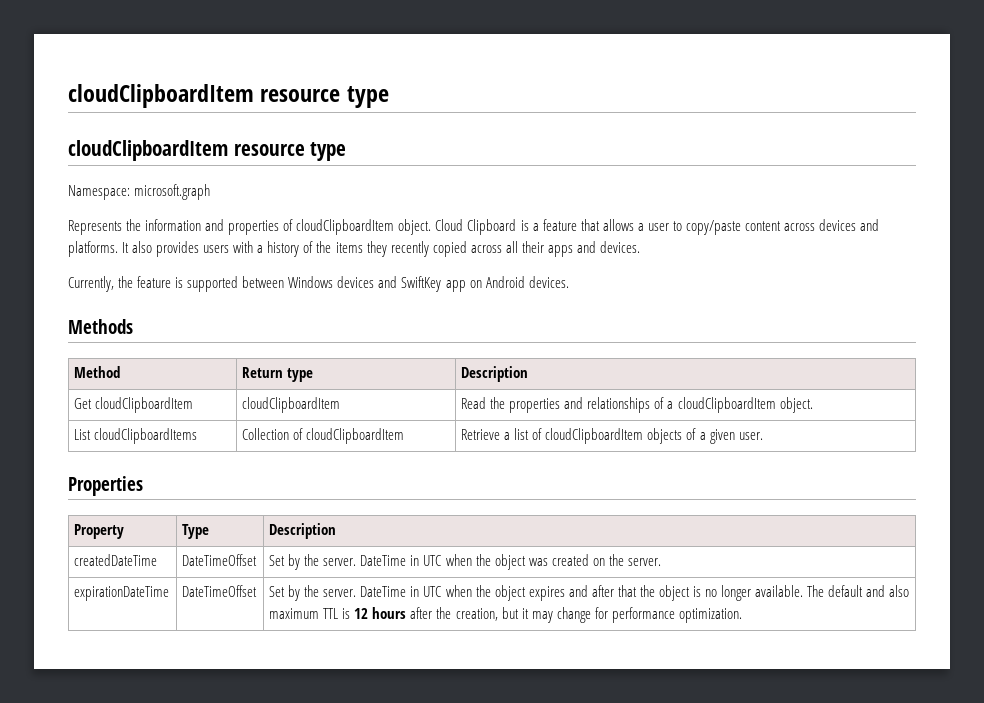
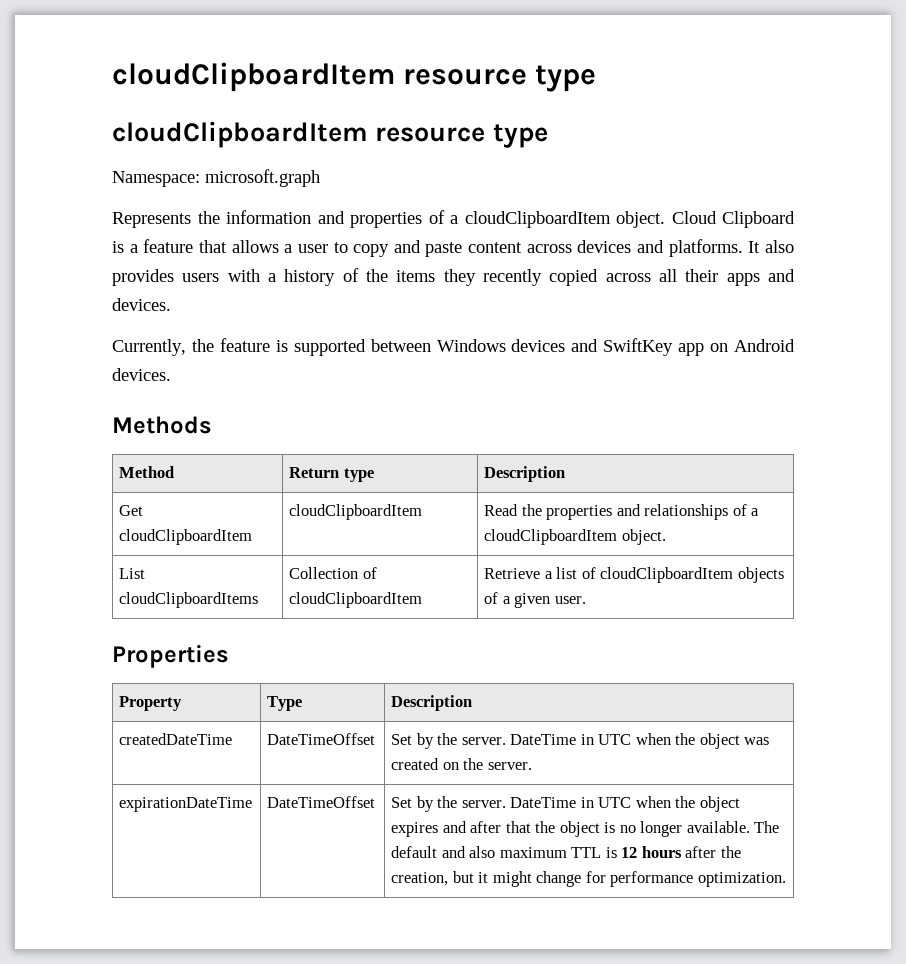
- Represents the information and properties of cloudClipboardItem object.
+ Represents the information and properties of a cloudClipboardItem object.
- Cloud Clipboard is a feature that allows a user to copy/paste content across devices and platforms.
+ Cloud Clipboard is a feature that allows a user to copy and paste content across devices and platforms.
- The default and also maximum TTL is 12 hours after the creation, but it may change for performance optimization.
+ The default and also maximum TTL is 12 hours after the creation, but it might change for performance optimization.

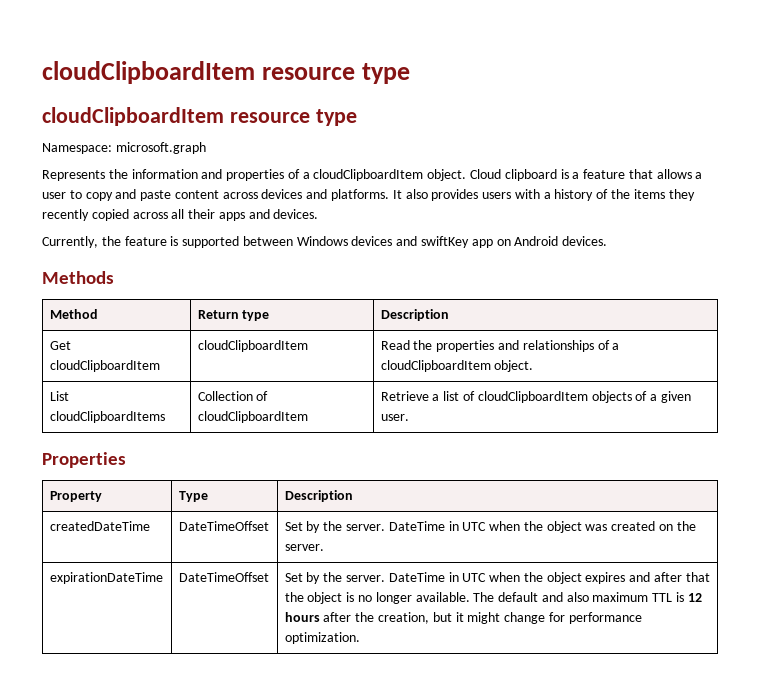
- Cloud Clipboard is a feature that allows a user to copy and paste content across devices and platforms.
+ Cloud clipboard is a feature that allows a user to copy and paste content across devices and platforms.
- Currently, the feature is supported between Windows devices and SwiftKey app on Android devices.
+ Currently, the feature is supported between Windows devices and swiftKey app on Android devices.

